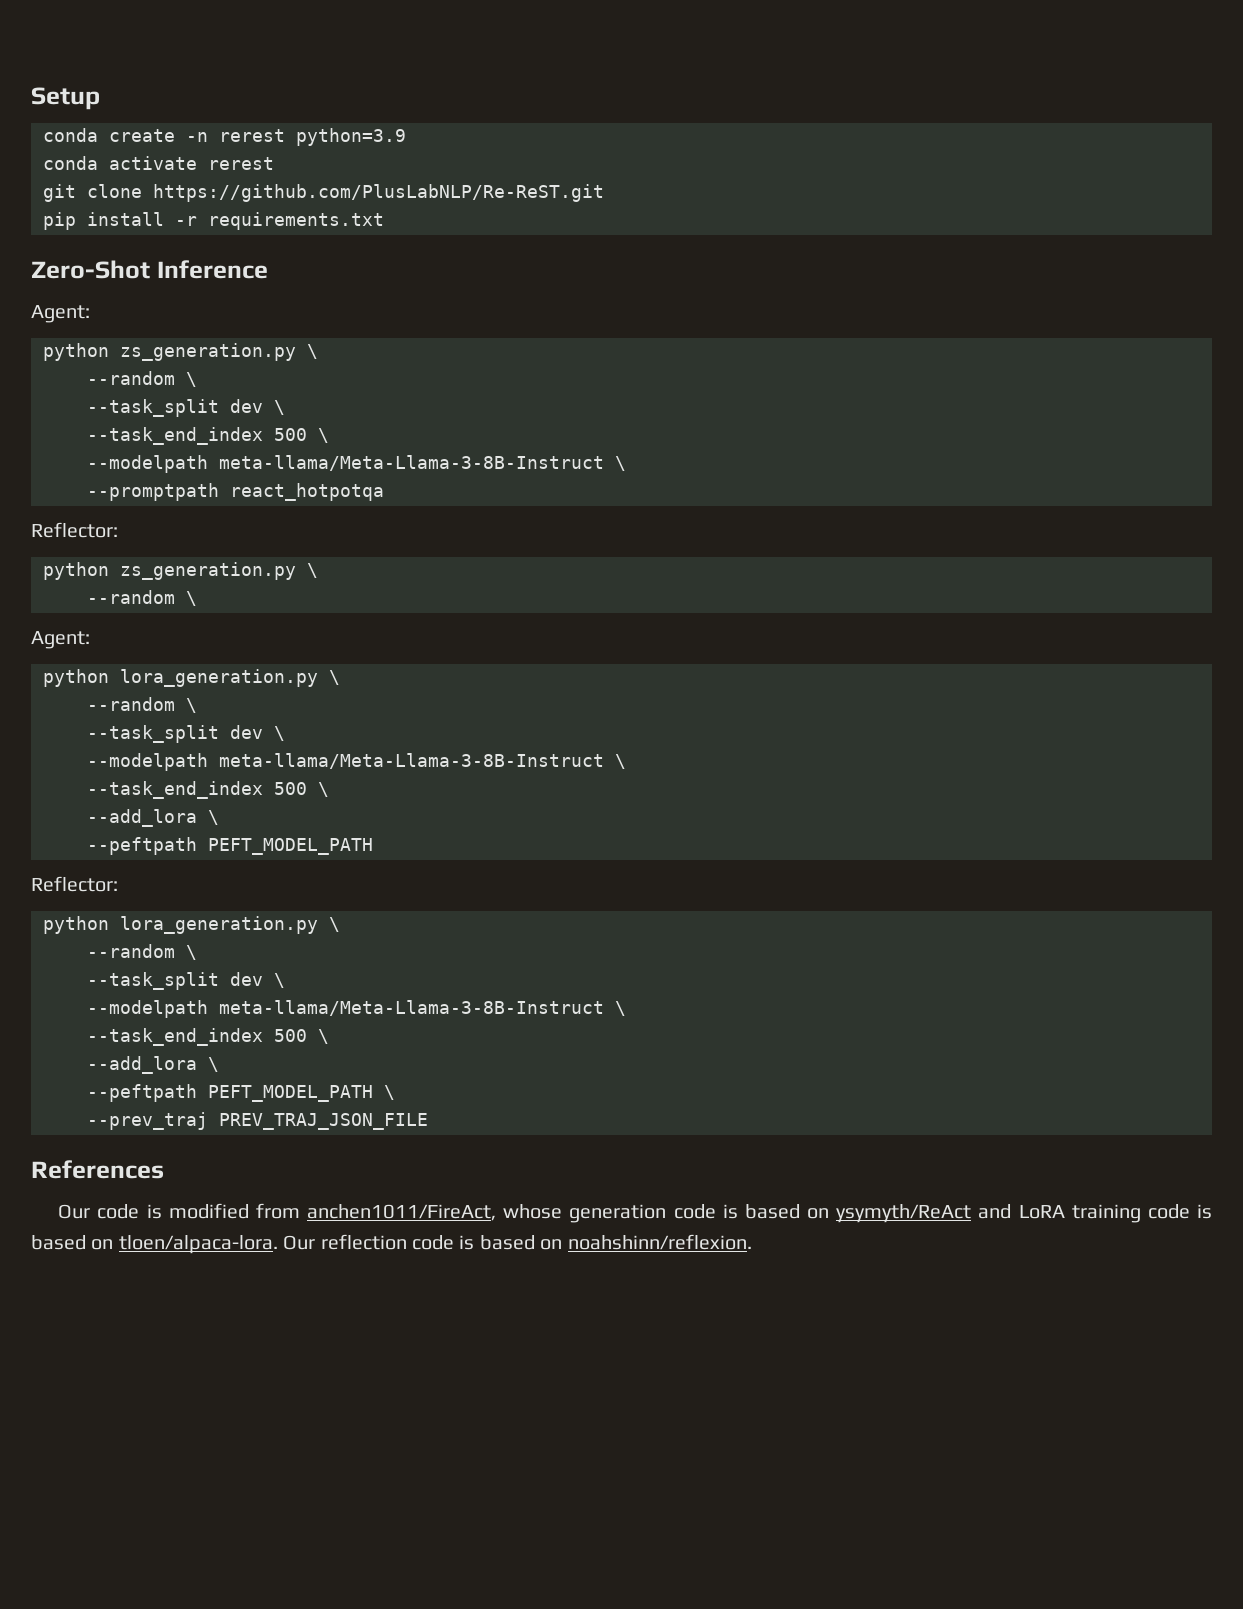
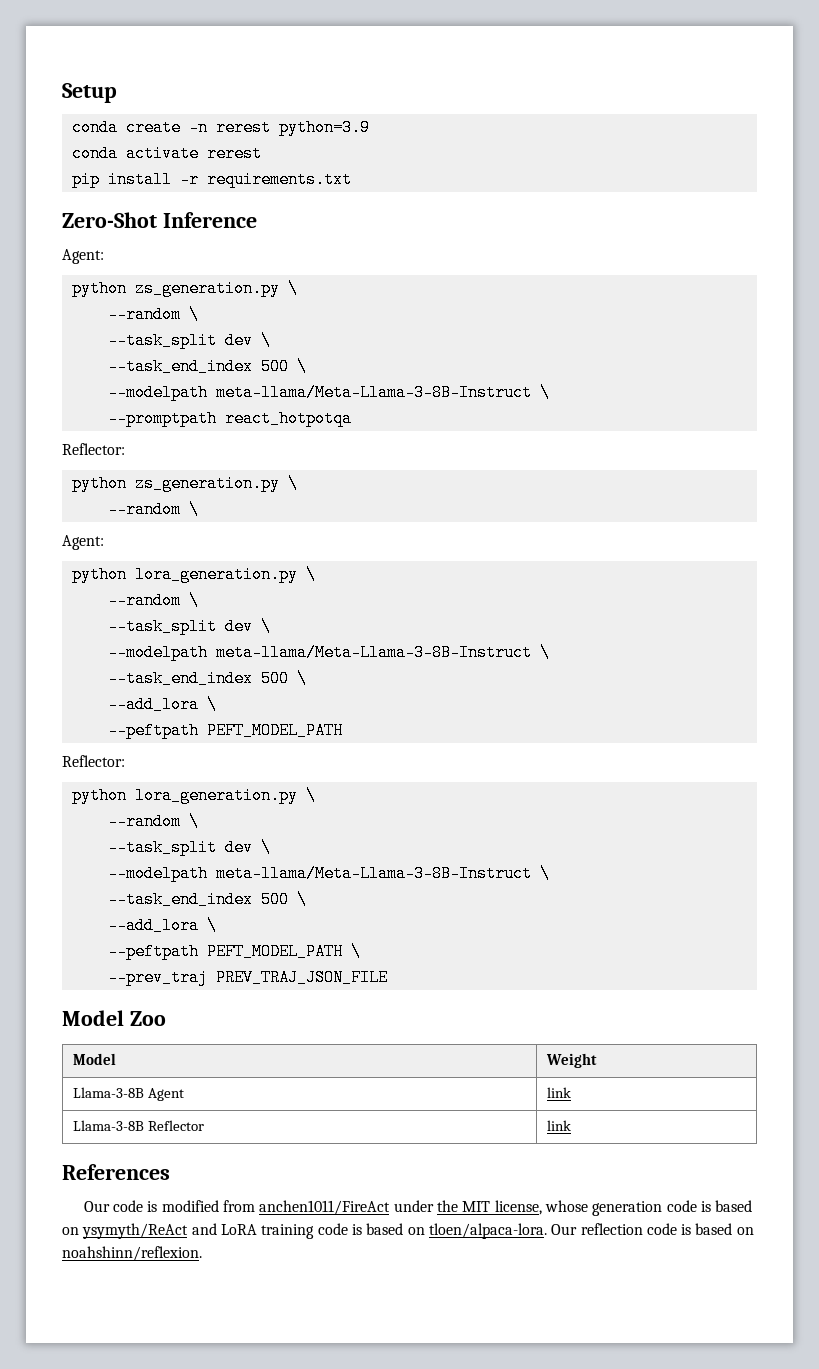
- git clone https://github.com/PlusLabNLP/Re-ReST.git
+ Model Zoo
+ Model | Weight
+ Llama-3-8B Agent | link
+ Llama-3-8B Reflector | link
- Our code is modified from anchen1011/FireAct, whose generation code is based on ysymyth/ReAct and LoRA training code is based on tloen/alpaca-lora.
+ Our code is modified from anchen1011/FireAct under the MIT license, whose generation code is based on ysymyth/ReAct and LoRA training code is based on tloen/alpaca-lora.

